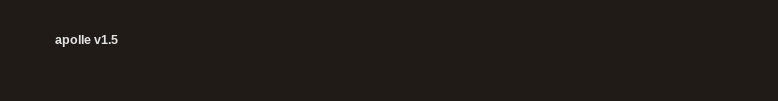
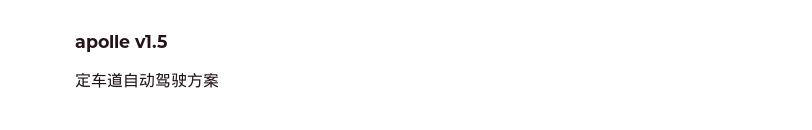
+ 定车道自动驾驶方案

